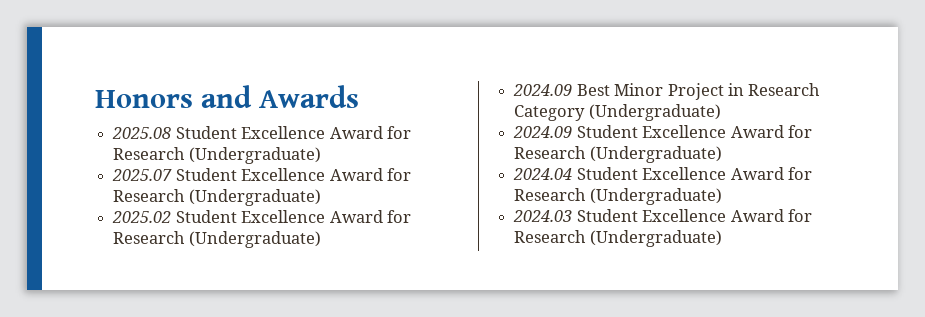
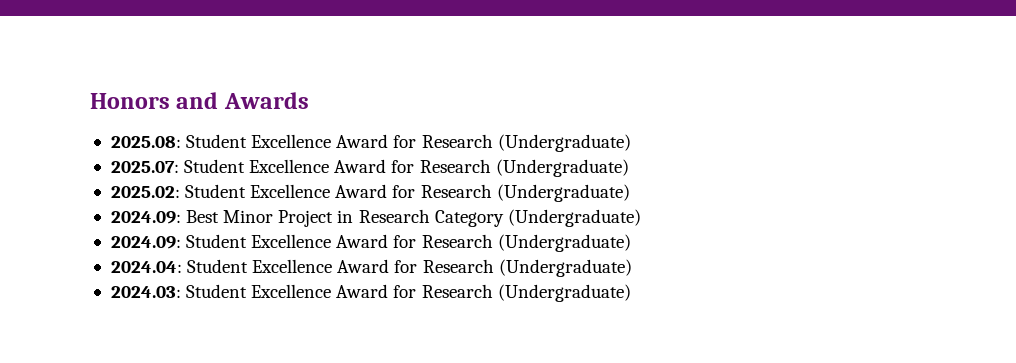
- 2025.08 Student Excellence Award for Research (Undergraduate)
- 2025.07 Student Excellence Award for Research (Undergraduate)
- 2025.02 Student Excellence Award for Research (Undergraduate)
- 2024.09 Best Minor Project in Research Category (Undergraduate)
+ 2025.08: Student Excellence Award for Research (Undergraduate)
+ 2025.07: Student Excellence Award for Research (Undergraduate)
+ 2025.02: Student Excellence Award for Research (Undergraduate)
+ 2024.09: Best Minor Project in Research Category (Undergraduate)
- 2024.09 Student Excellence Award for Research (Undergraduate)
- 2024.04 Student Excellence Award for Research (Undergraduate)
- 2024.03 Student Excellence Award for Research (Undergraduate)
+ 2024.09: Student Excellence Award for Research (Undergraduate)
+ 2024.04: Student Excellence Award for Research (Undergraduate)
+ 2024.03: Student Excellence Award for Research (Undergraduate)

